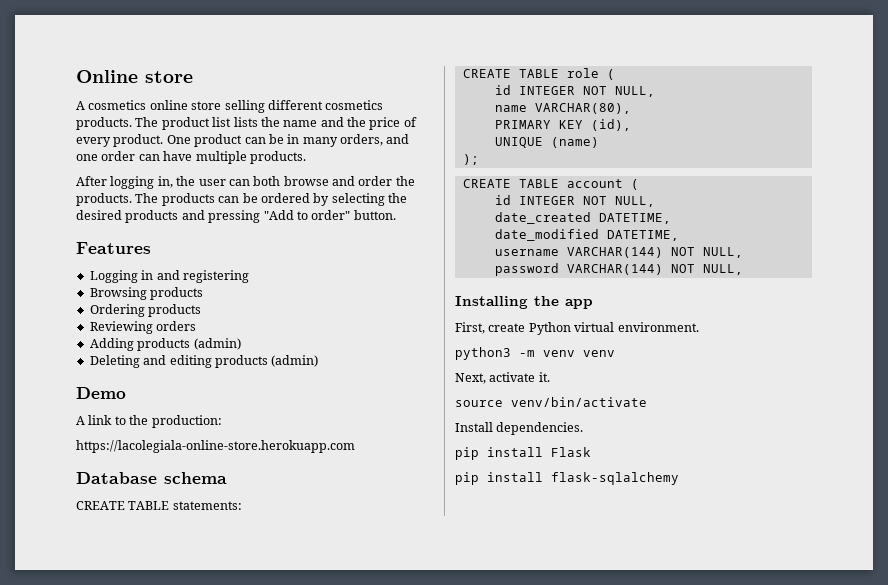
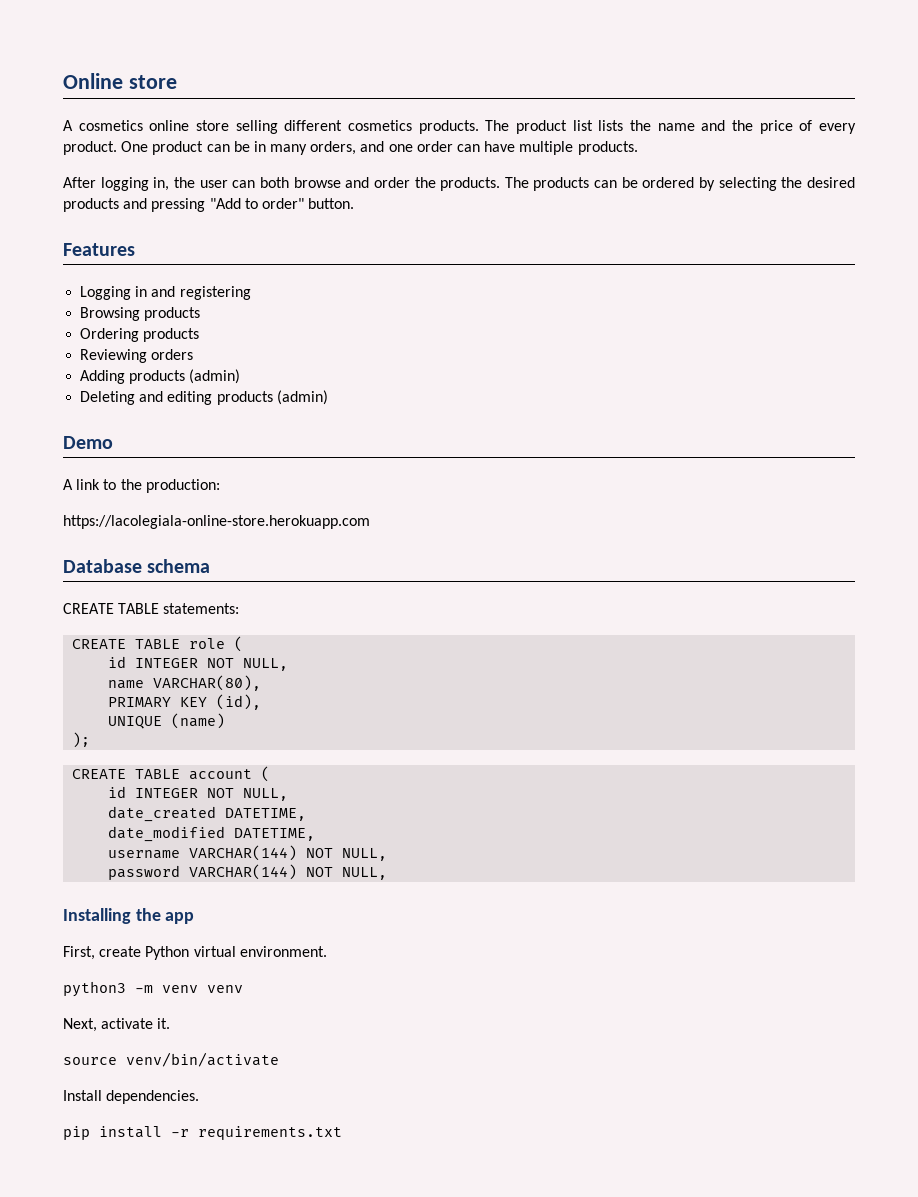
- pip install Flask
- pip install flask-sqlalchemy
+ pip install -r requirements.txt

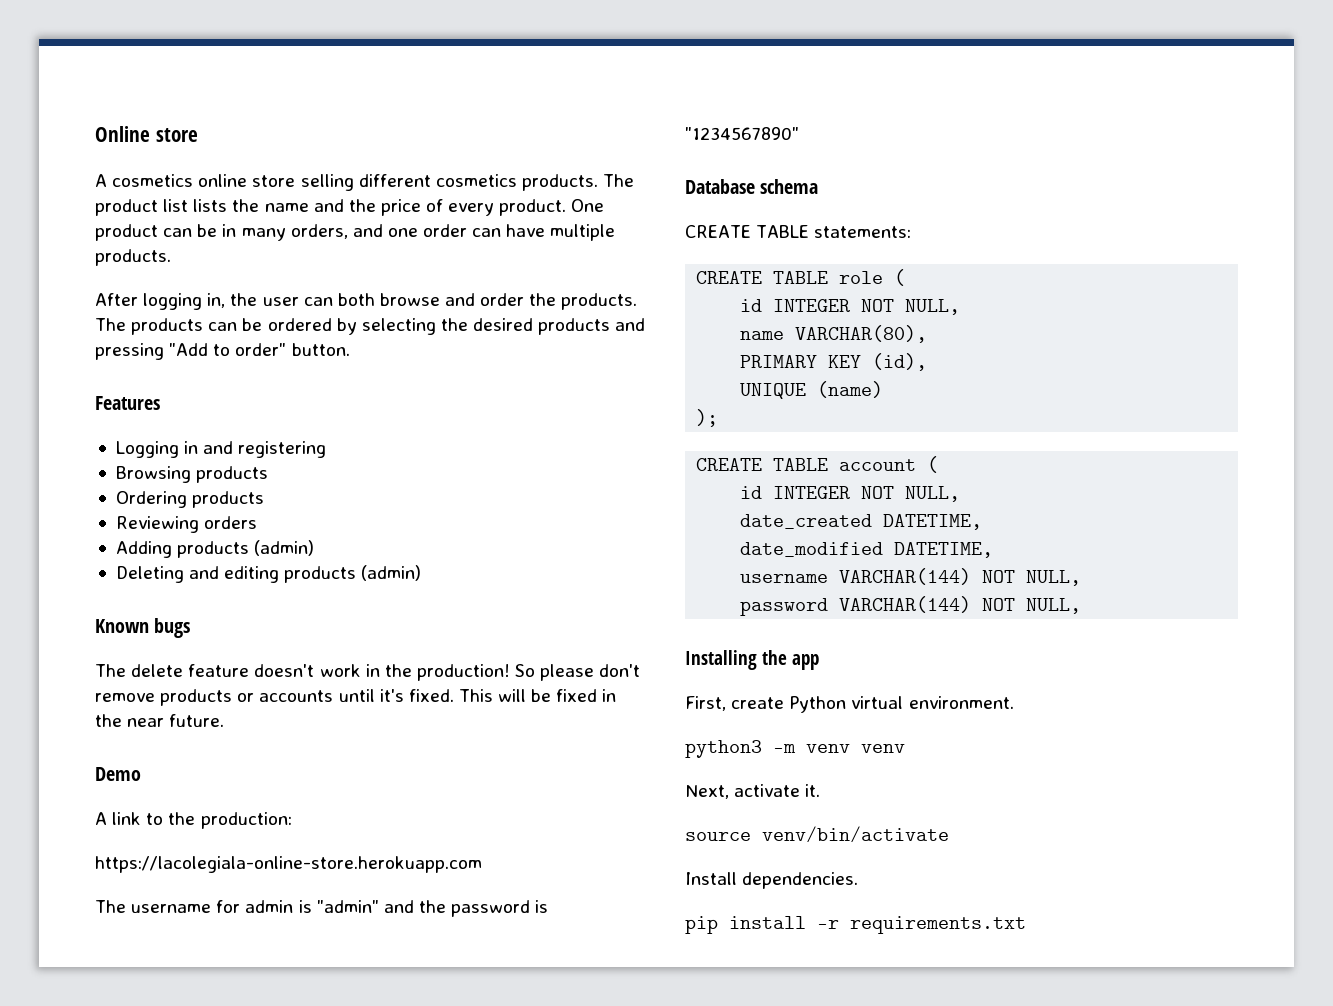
+ Known bugs
+ The delete feature doesn't work in the production! So please don't remove products or accounts until it's fixed. This will be fixed in the near future.
+ The username for admin is "admin" and the password is "1234567890"

